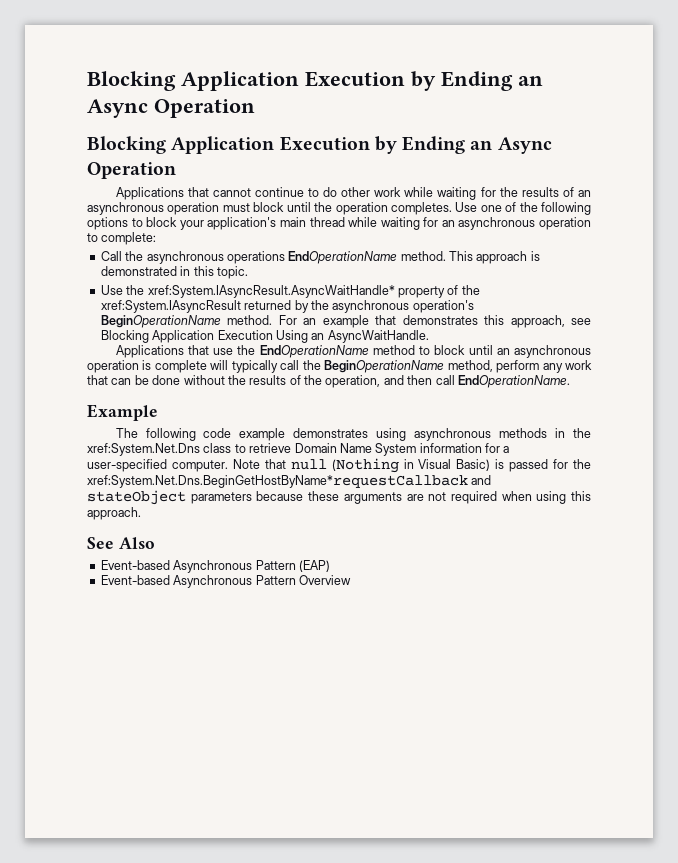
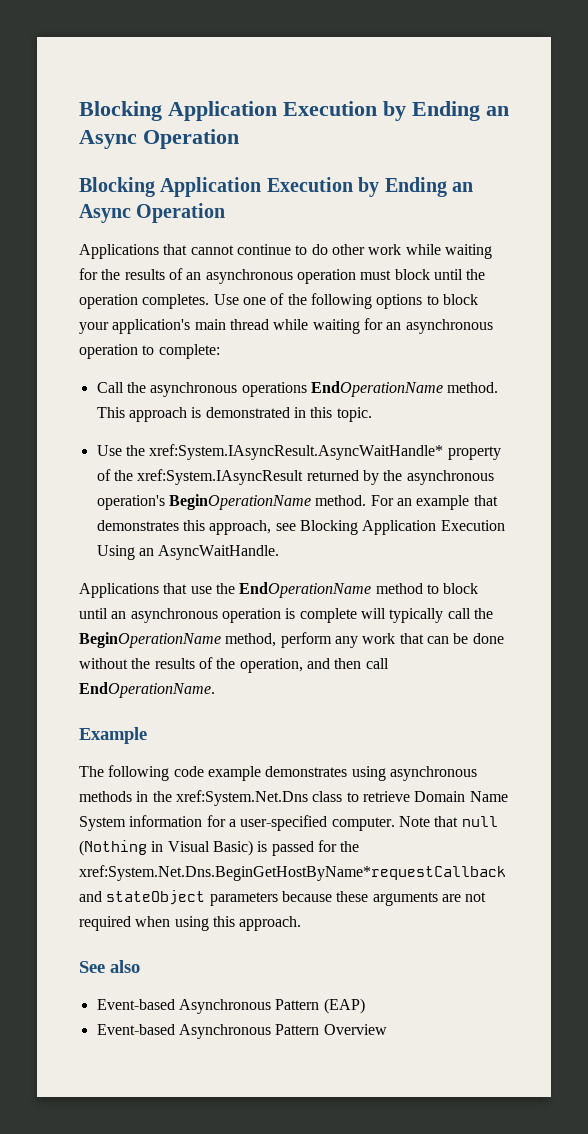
- See Also
+ See also

